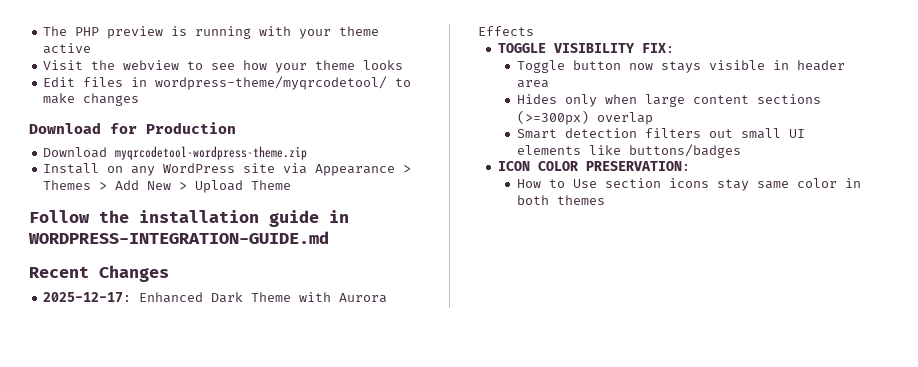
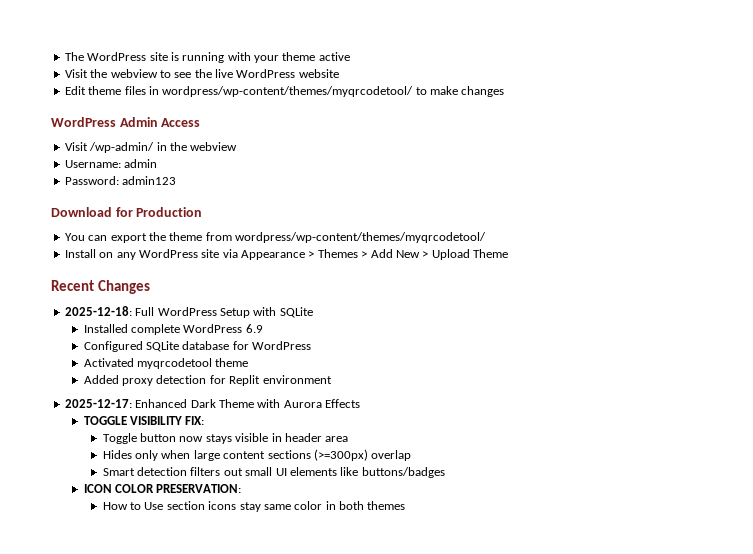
- The PHP preview is running with your theme active
+ The WordPress site is running with your theme active
- Visit the webview to see how your theme looks
+ Visit the webview to see the live WordPress website
- Edit files in wordpress-theme/myqrcodetool/ to make changes
+ Edit theme files in wordpress/wp-content/themes/myqrcodetool/ to make changes
+ WordPress Admin Access
+ Visit /wp-admin/ in the webview
+ Username: admin
+ Password: admin123
  Download for Production
- Download myqrcodetool-wordpress-theme.zip
+ You can export the theme from wordpress/wp-content/themes/myqrcodetool/
- Follow the installation guide in WORDPRESS-INTEGRATION-GUIDE.md
  Recent Changes
+ 2025-12-18: Full WordPress Setup with SQLite
+ Installed complete WordPress 6.9
+ Configured SQLite database for WordPress
+ Activated myqrcodetool theme
+ Added proxy detection for Replit environment

